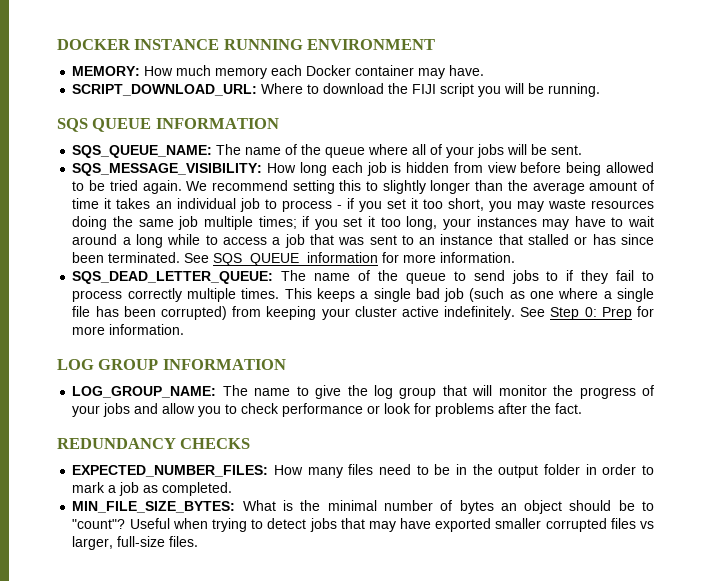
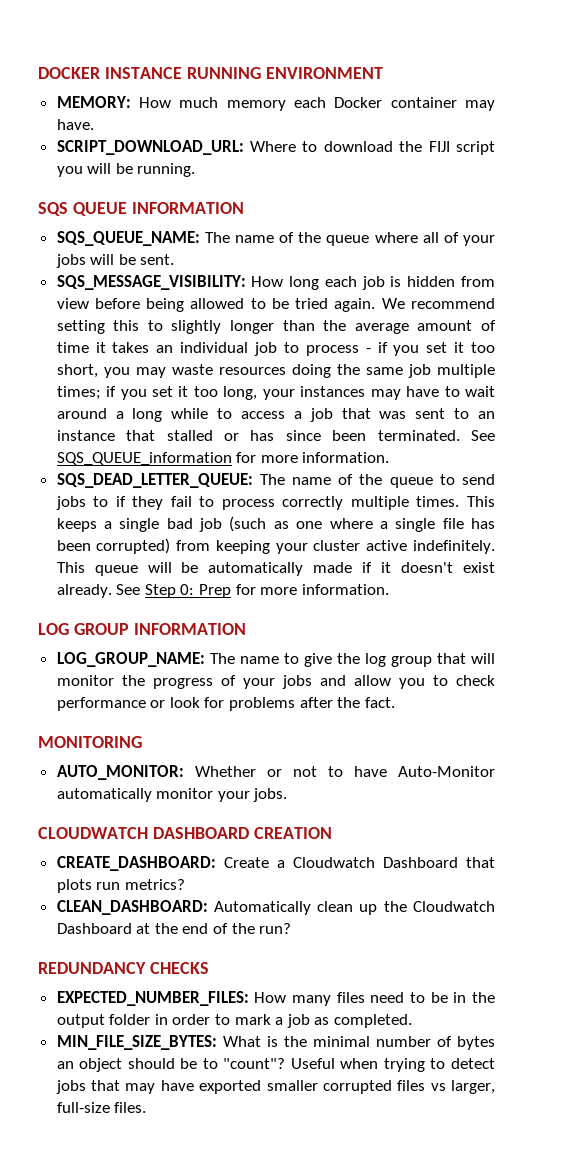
+ This queue will be automatically made if it doesn't exist already.
+ MONITORING
+ AUTO_MONITOR: Whether or not to have Auto-Monitor automatically monitor your jobs.
+ CLOUDWATCH DASHBOARD CREATION
+ CREATE_DASHBOARD: Create a Cloudwatch Dashboard that plots run metrics?
+ CLEAN_DASHBOARD: Automatically clean up the Cloudwatch Dashboard at the end of the run?

